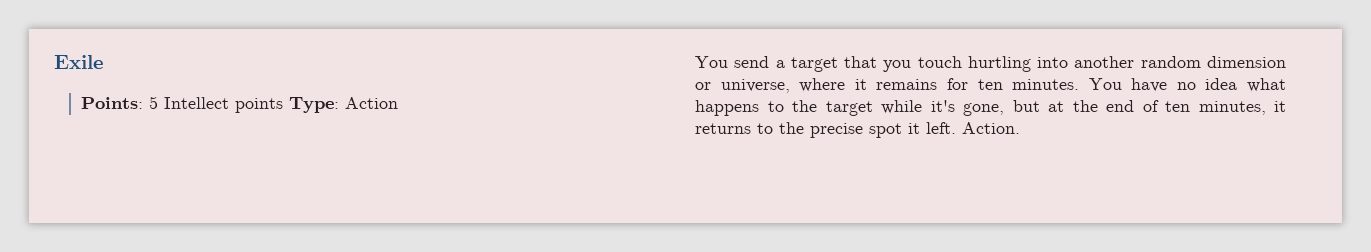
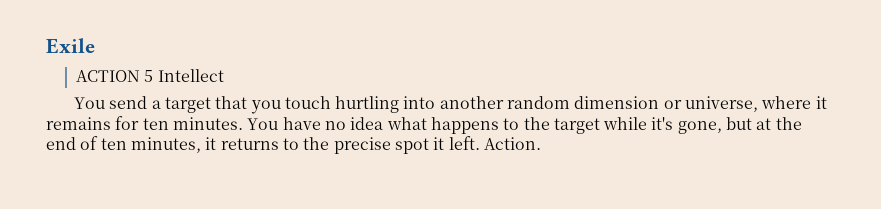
- Points: 5 Intellect points Type: Action
+ ACTION 5 Intellect

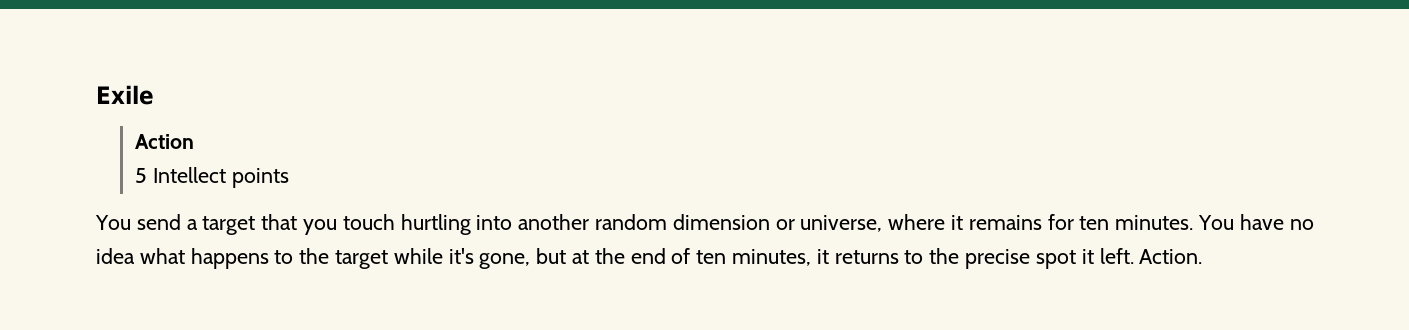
- ACTION 5 Intellect
+ Action
+ 5 Intellect points

